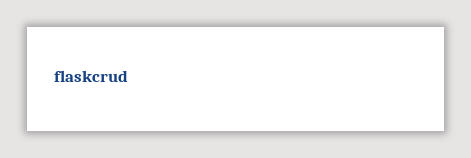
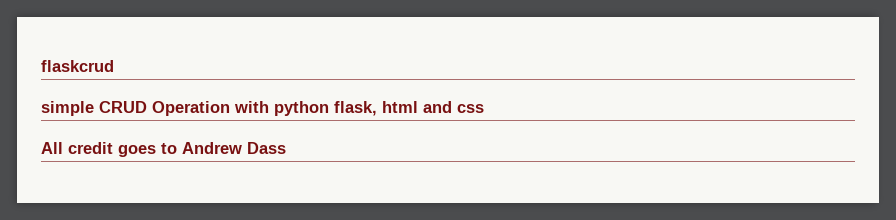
+ simple CRUD Operation with python flask, html and css
+ All credit goes to Andrew Dass

